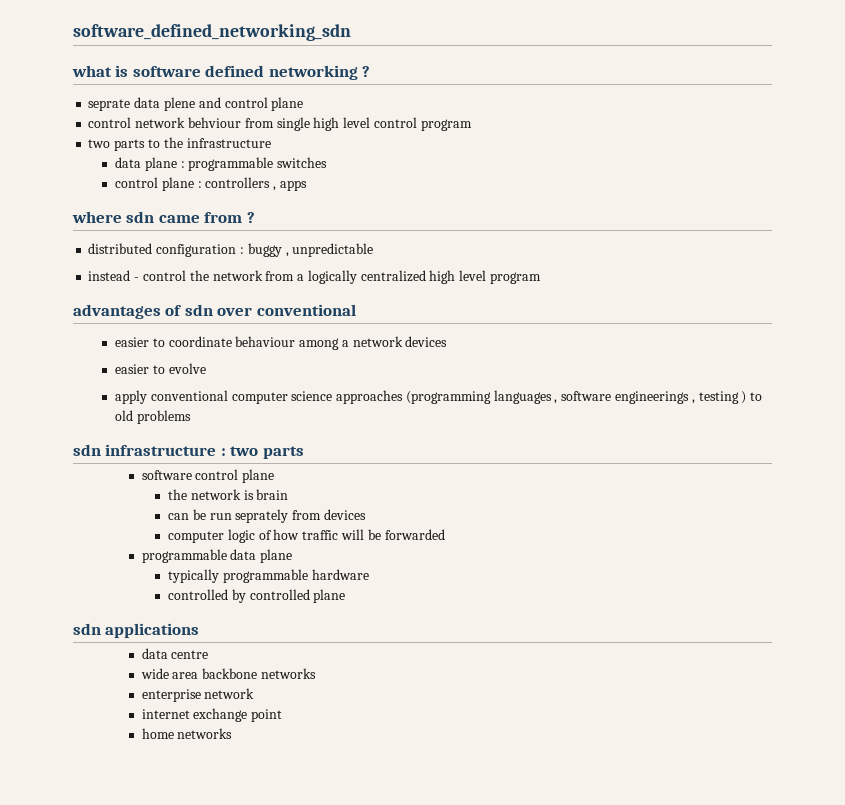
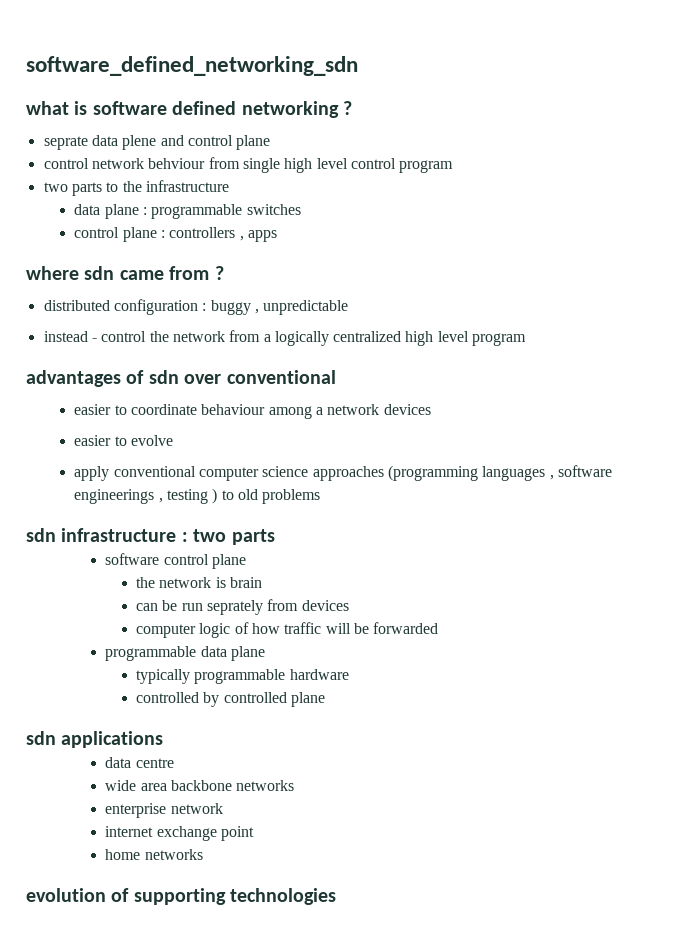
+ evolution of supporting technologies

